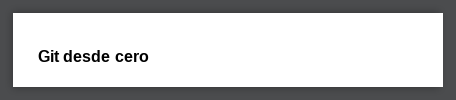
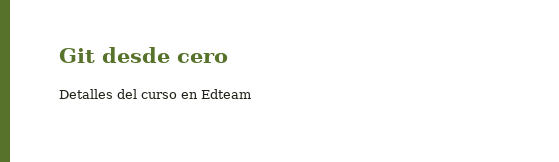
+ Detalles del curso en Edteam

